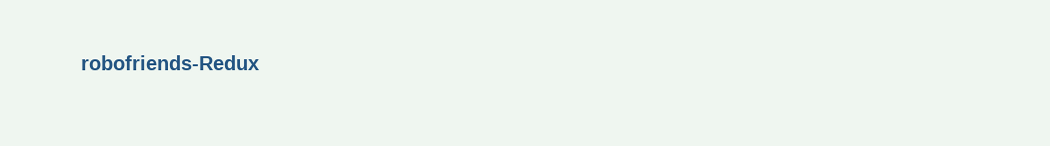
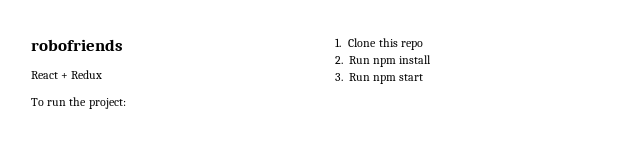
- robofriends-Redux
+ robofriends
+ React + Redux
+ To run the project:
+ 1. Clone this repo
+ 2. Run npm install
+ 3. Run npm start

